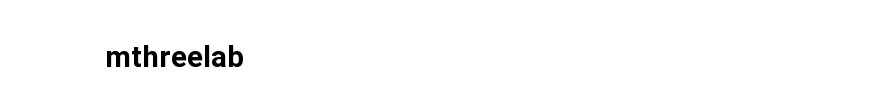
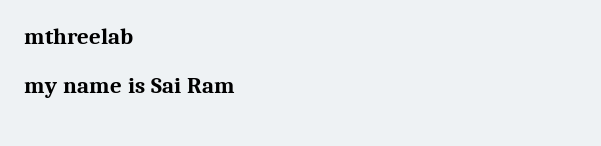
+ my name is Sai Ram

